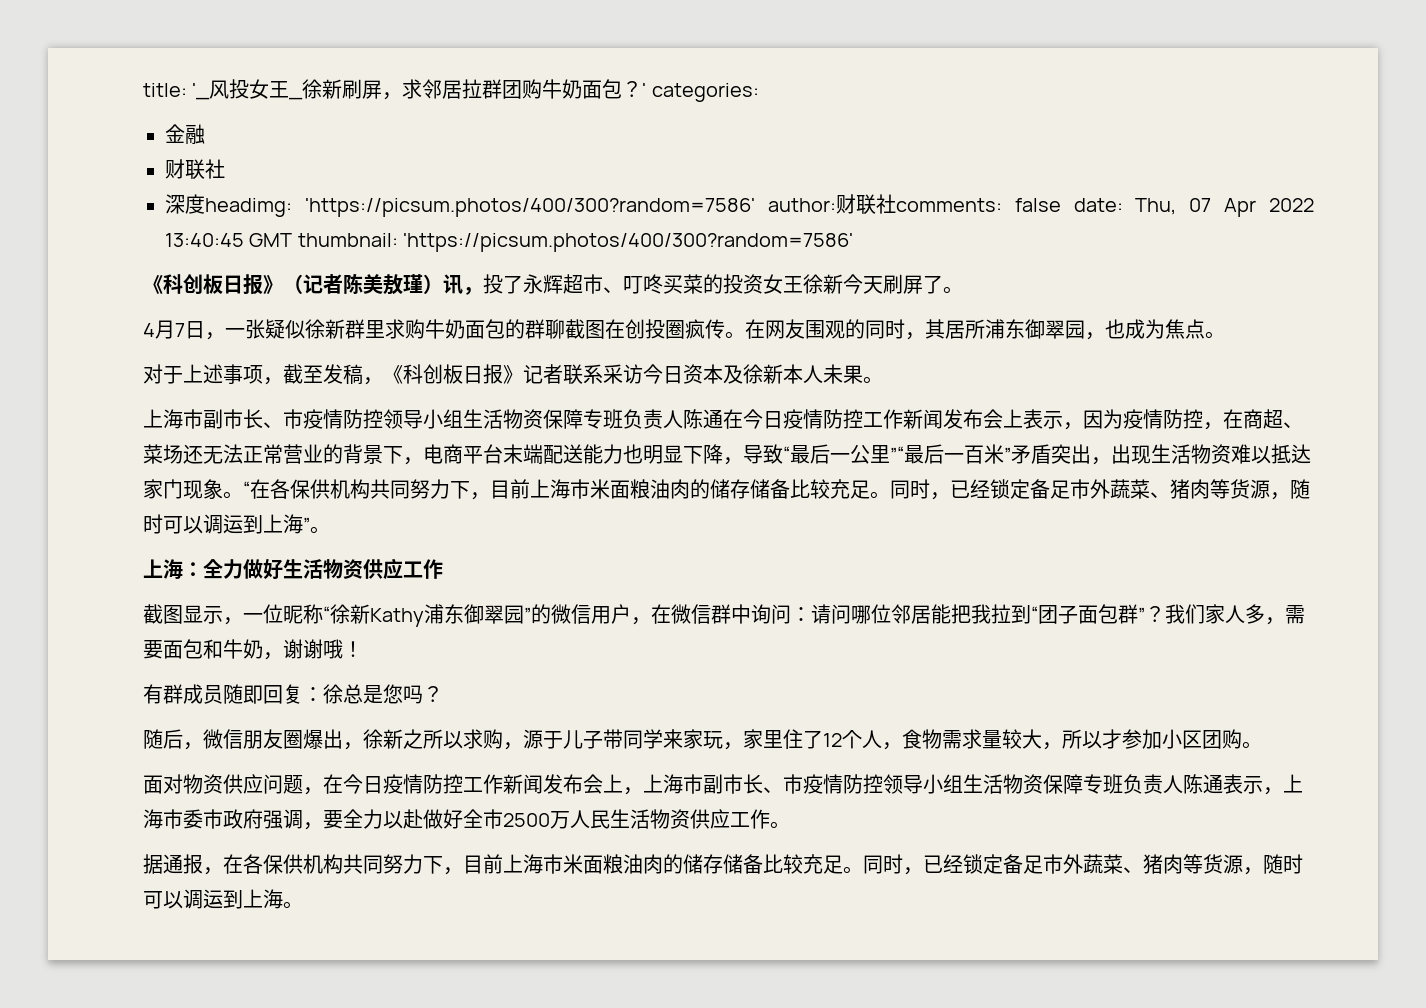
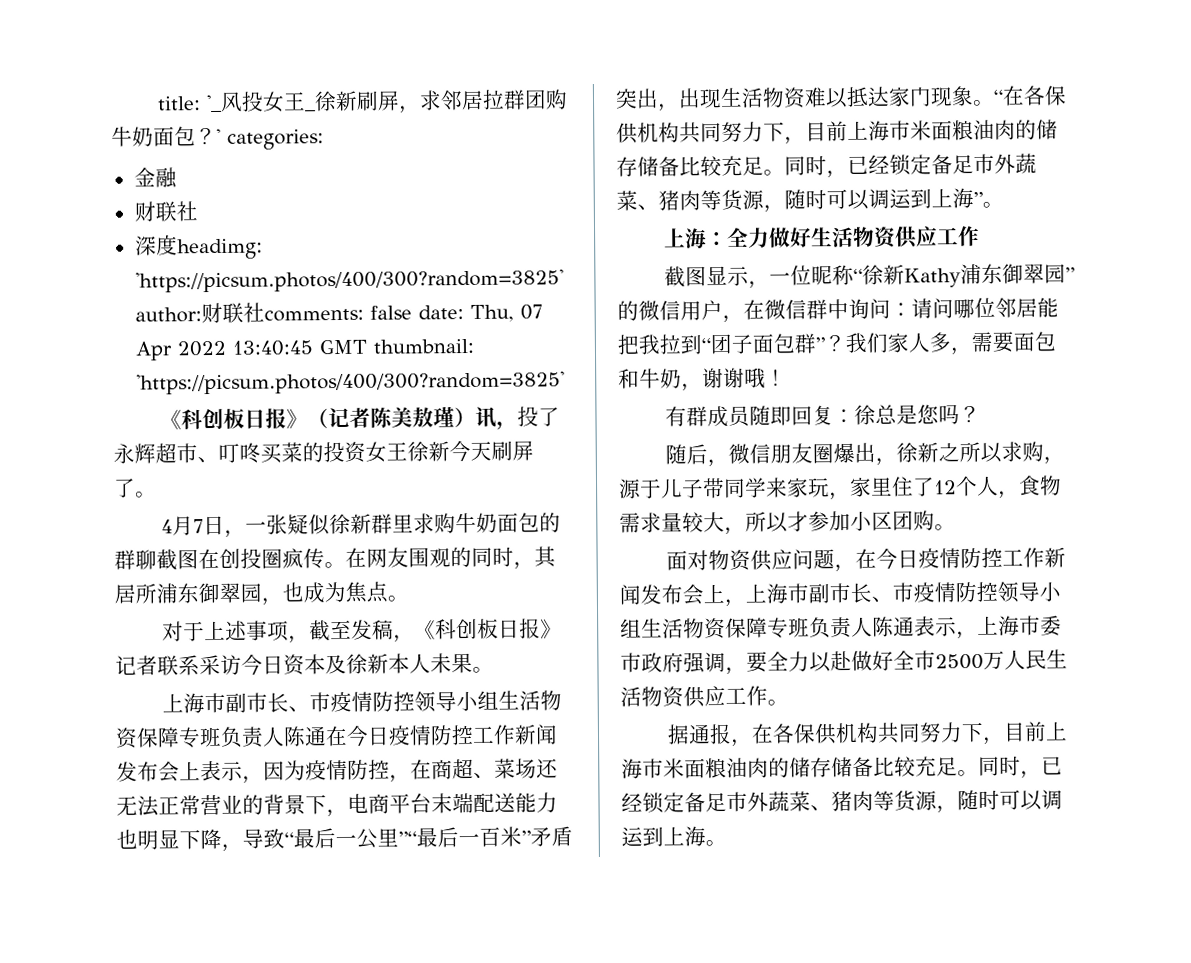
- 深度headimg: 'https://picsum.photos/400/300?random=7586' author:财联社comments: false date: Thu, 07 Apr 2022 13:40:45 GMT thumbnail: 'https://picsum.photos/400/300?random=7586'
+ 深度headimg: 'https://picsum.photos/400/300?random=3825' author:财联社comments: false date: Thu, 07 Apr 2022 13:40:45 GMT thumbnail: 'https://picsum.photos/400/300?random=3825'

